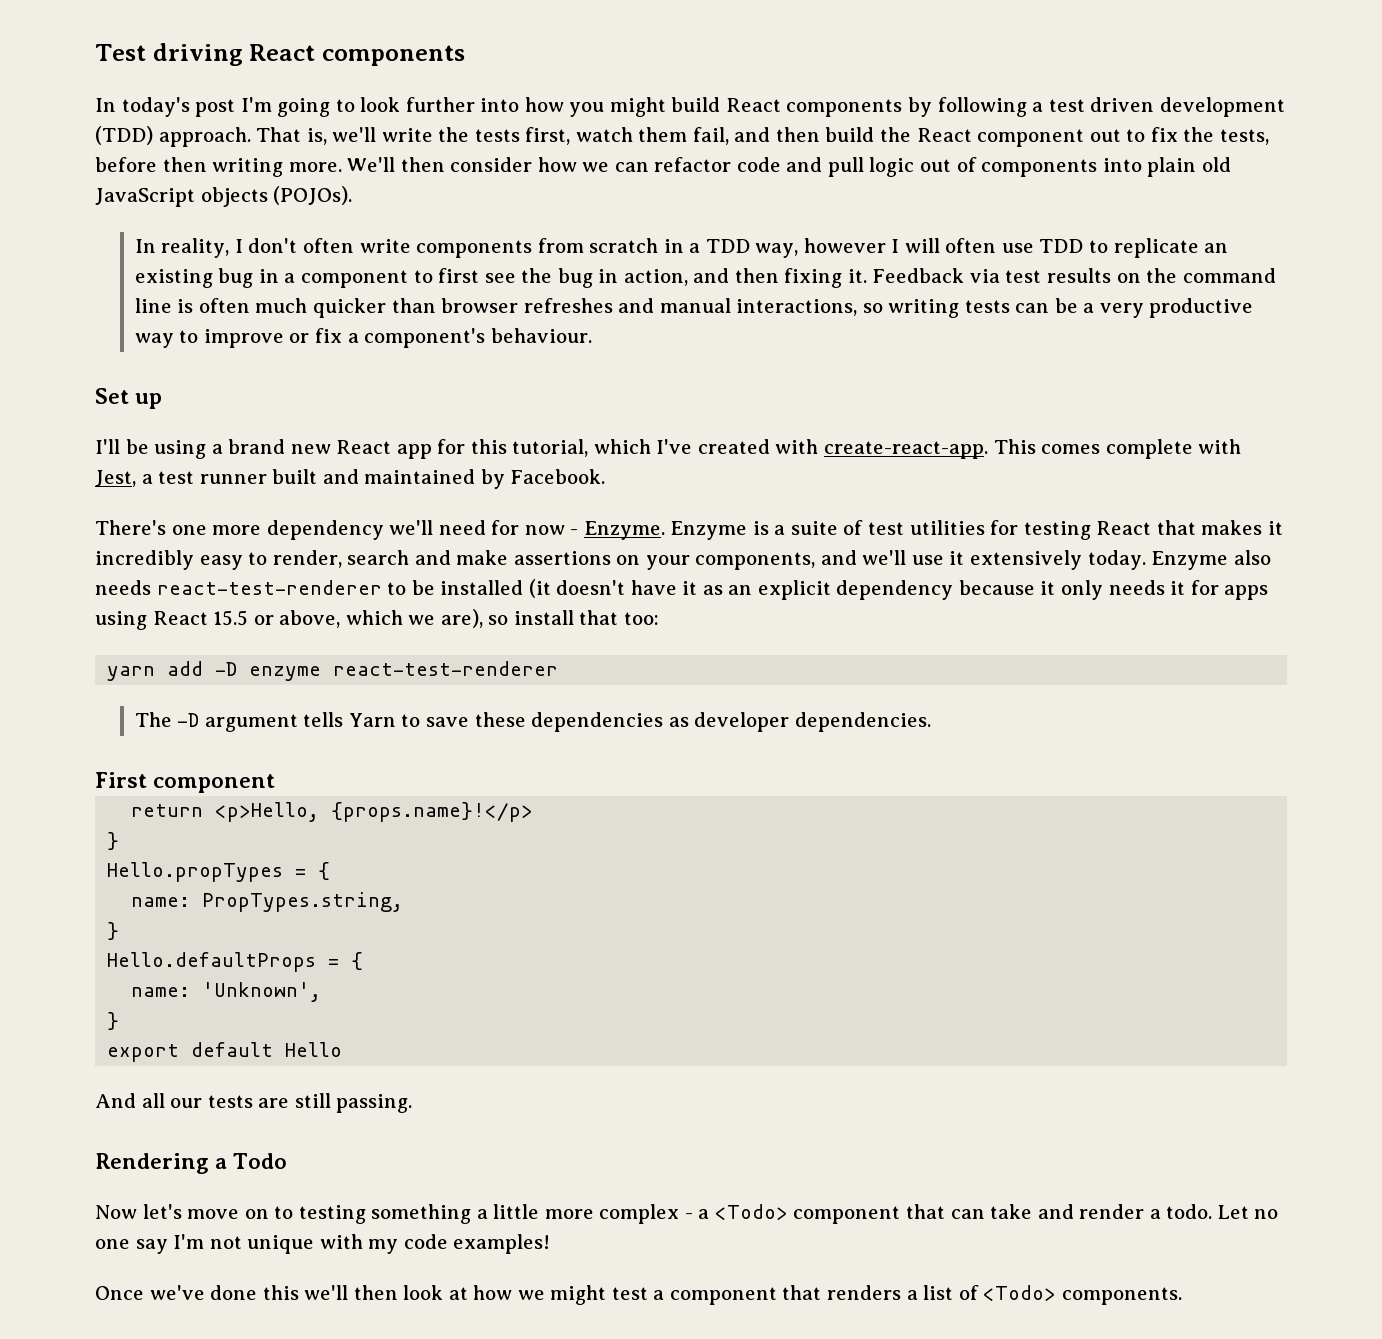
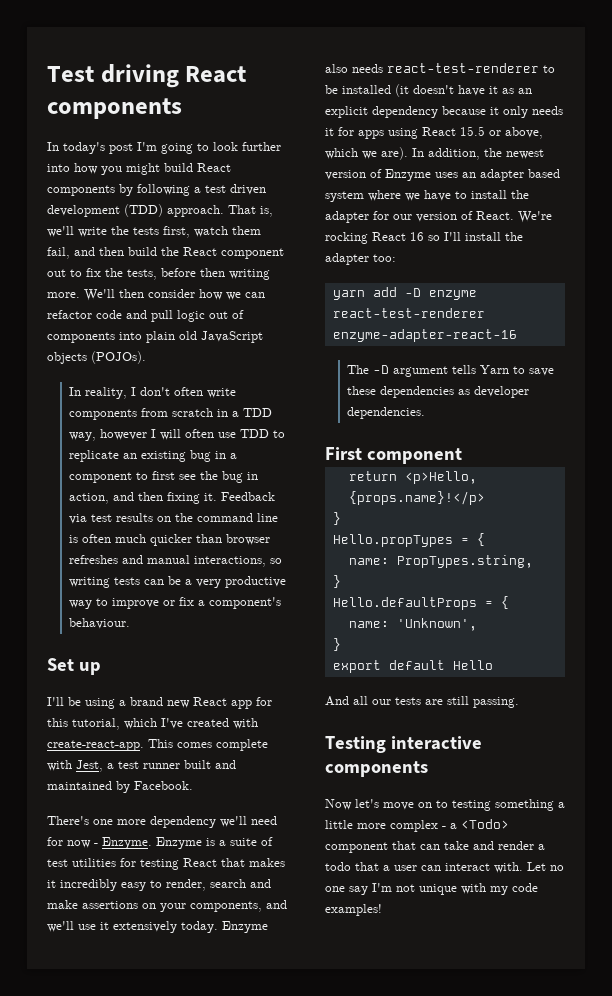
- Enzyme also needs react-test-renderer to be installed (it doesn't have it as an explicit dependency because it only needs it for apps using React 15.5 or above, which we are), so install that too:
+ Enzyme also needs react-test-renderer to be installed (it doesn't have it as an explicit dependency because it only needs it for apps using React 15.5 or above, which we are). In addition, the newest version of Enzyme uses an adapter based system where we have to install the adapter for our version of React. We're rocking React 16 so I'll install the adapter too:
- yarn add -D enzyme react-test-renderer
+ yarn add -D enzyme react-test-renderer enzyme-adapter-react-16
- Rendering a Todo
+ Testing interactive components
- Now let's move on to testing something a little more complex - a <Todo> component that can take and render a todo.
+ Now let's move on to testing something a little more complex - a <Todo> component that can take and render a todo that a user can interact with.
- Once we've done this we'll then look at how we might test a component that renders a list of <Todo> components.

